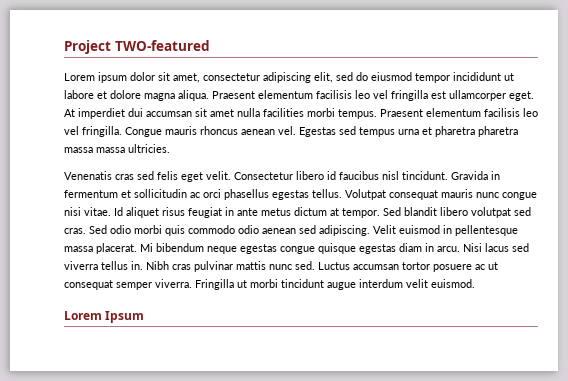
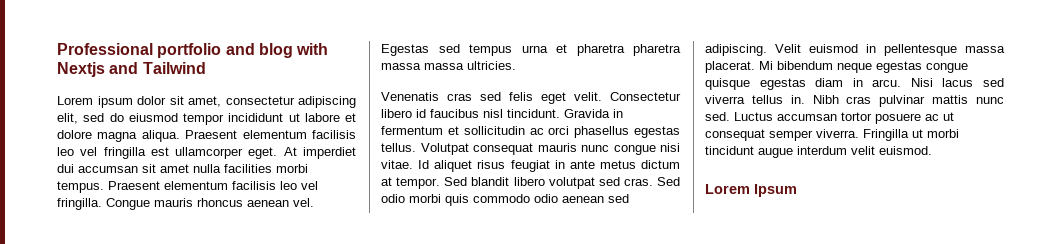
- Project TWO-featured
+ Professional portfolio and blog with Nextjs and Tailwind

